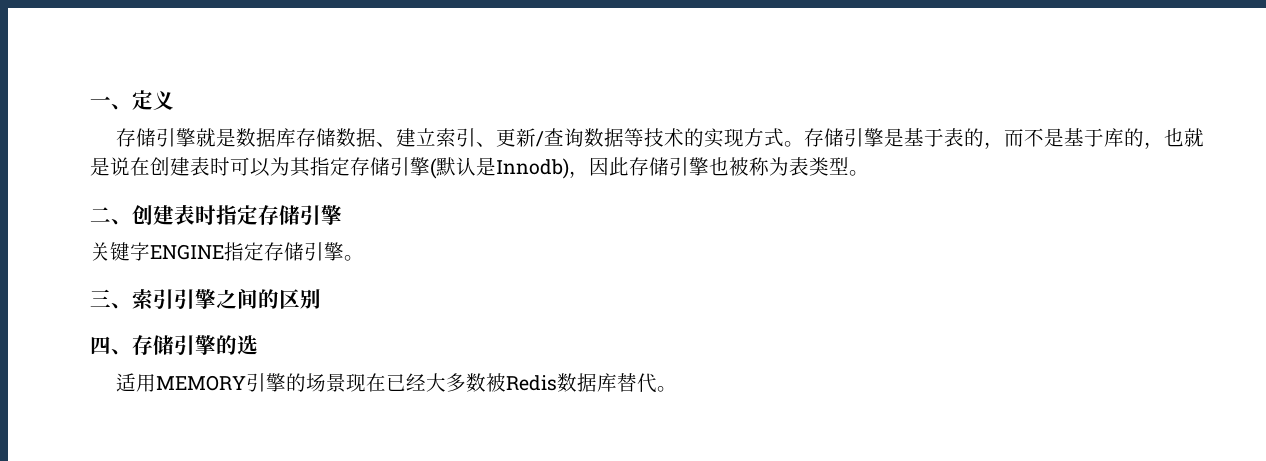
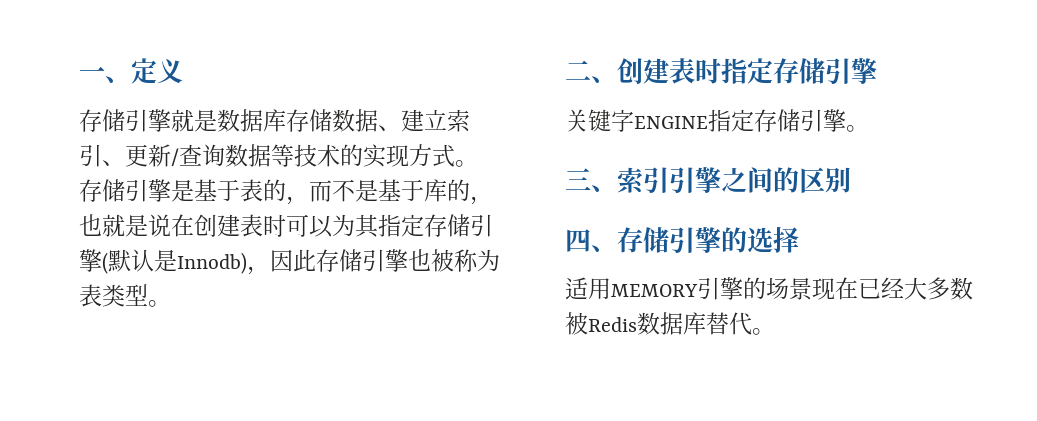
- 四、存储引擎的选
+ 四、存储引擎的选择

